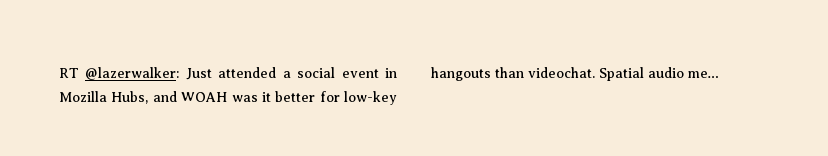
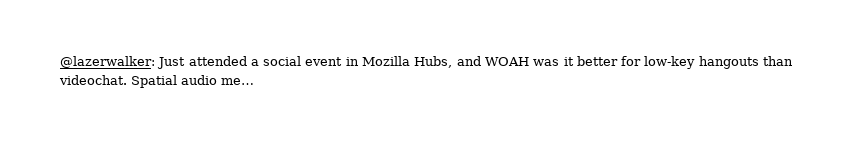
- RT @lazerwalker: Just attended a social event in Mozilla Hubs, and WOAH was it better for low-key hangouts than videochat.
+ @lazerwalker: Just attended a social event in Mozilla Hubs, and WOAH was it better for low-key hangouts than videochat.

